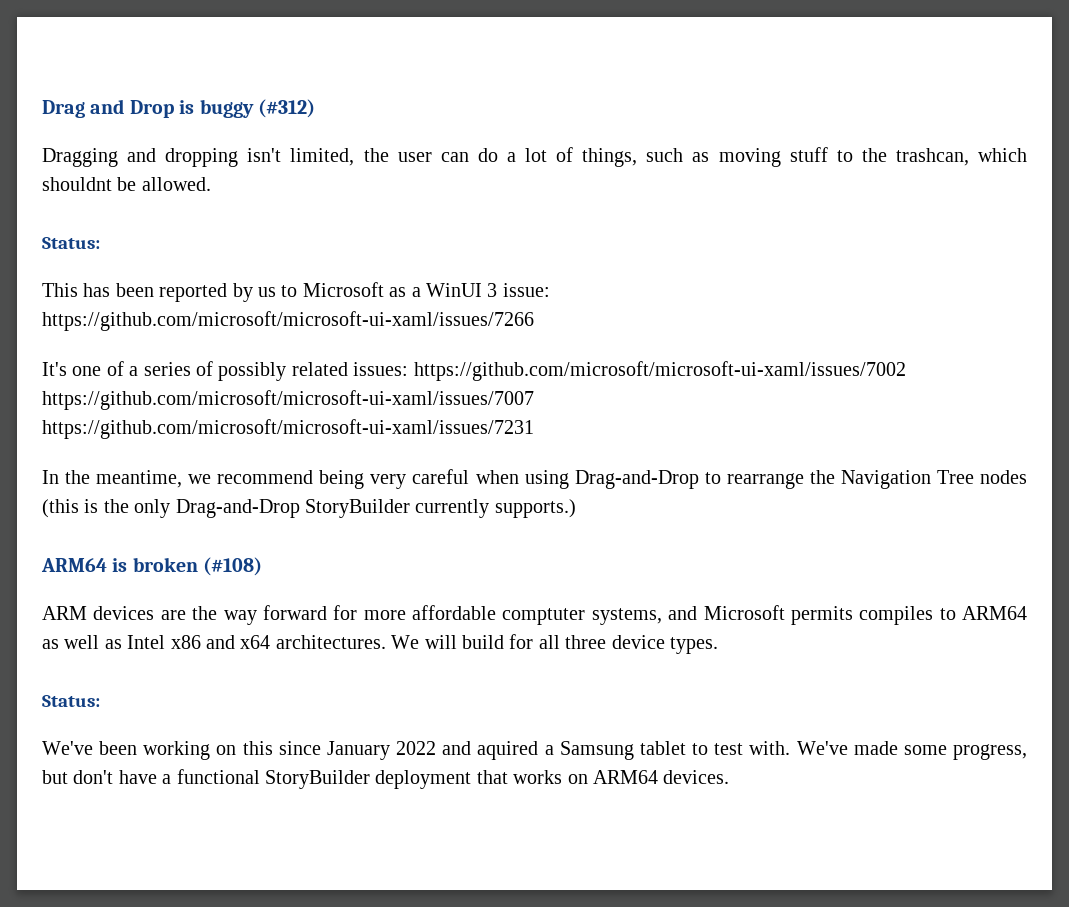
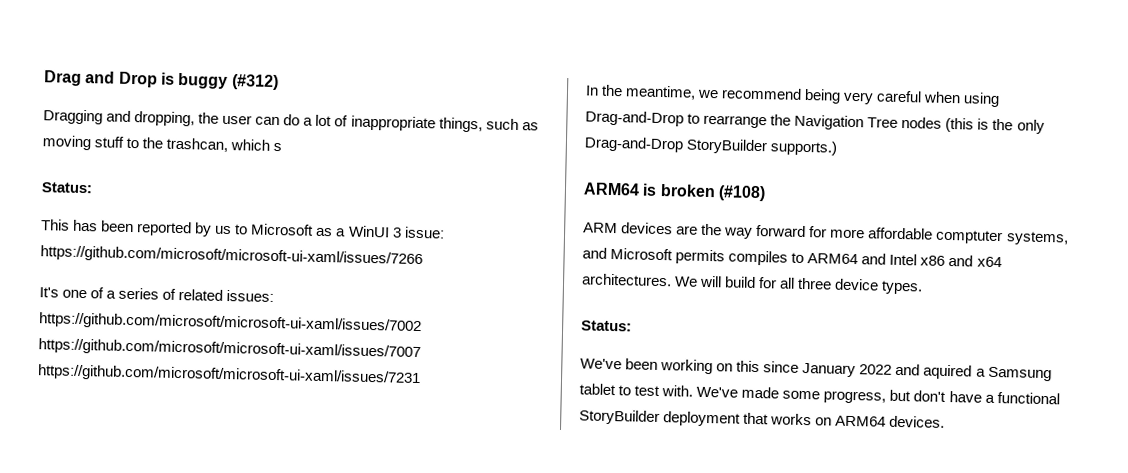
- Dragging and dropping isn't limited, the user can do a lot of things, such as moving stuff to the trashcan, which shouldnt be allowed.
+ Dragging and dropping, the user can do a lot of inappropriate things, such as moving stuff to the trashcan, which s
- It's one of a series of possibly related issues: https://github.com/microsoft/microsoft-ui-xaml/issues/7002 https://github.com/microsoft/microsoft-ui-xaml/issues/7007 https://github.com/microsoft/microsoft-ui-xaml/issues/7231
+ It's one of a series of related issues: https://github.com/microsoft/microsoft-ui-xaml/issues/7002 https://github.com/microsoft/microsoft-ui-xaml/issues/7007 https://github.com/microsoft/microsoft-ui-xaml/issues/7231
- In the meantime, we recommend being very careful when using Drag-and-Drop to rearrange the Navigation Tree nodes (this is the only Drag-and-Drop StoryBuilder currently supports.)
+ In the meantime, we recommend being very careful when using Drag-and-Drop to rearrange the Navigation Tree nodes (this is the only Drag-and-Drop StoryBuilder supports.)
- ARM devices are the way forward for more affordable comptuter systems, and Microsoft permits compiles to ARM64 as well as Intel x86 and x64 architectures.
+ ARM devices are the way forward for more affordable comptuter systems, and Microsoft permits compiles to ARM64 and Intel x86 and x64 architectures.

